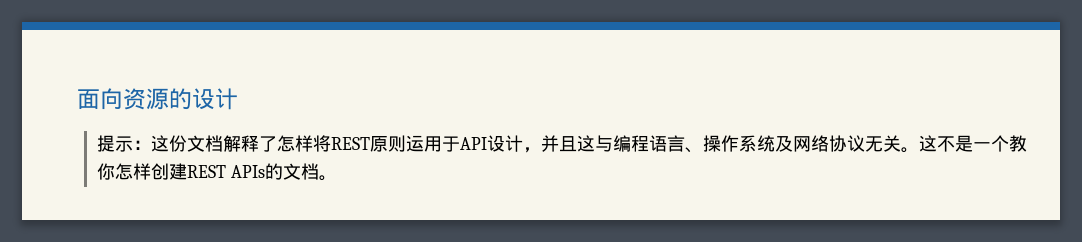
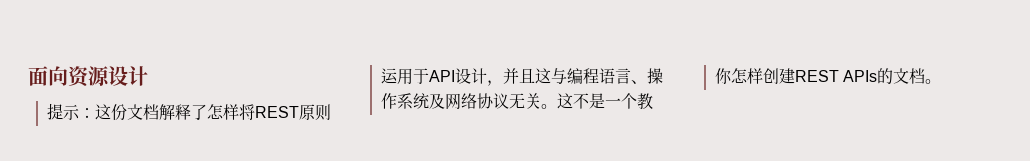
- 面向资源的设计
+ 面向资源设计

